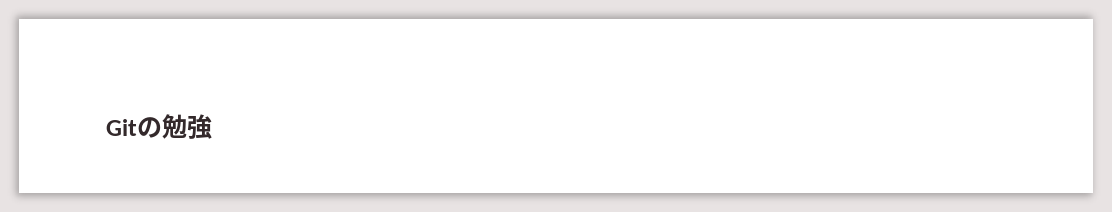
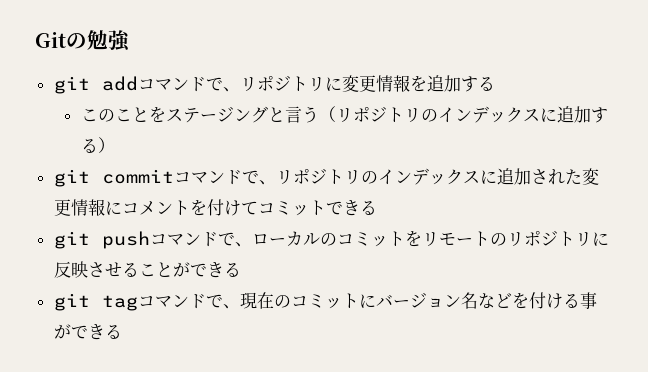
+ git addコマンドで、リポジトリに変更情報を追加する
+ このことをステージングと言う（リポジトリのインデックスに追加する）
+ git commitコマンドで、リポジトリのインデックスに追加された変更情報にコメントを付けてコミットできる
+ git pushコマンドで、ローカルのコミットをリモートのリポジトリに反映させることができる
+ git tagコマンドで、現在のコミットにバージョン名などを付ける事ができる

